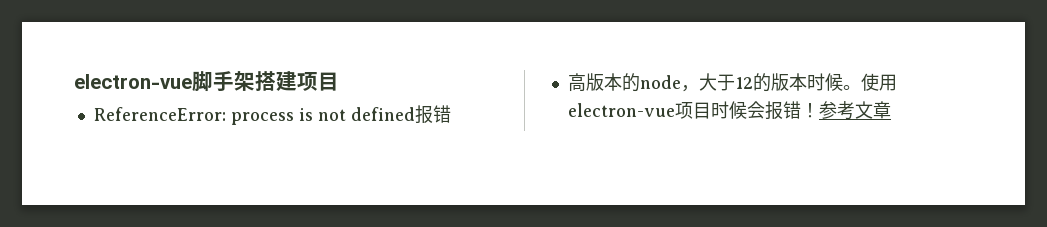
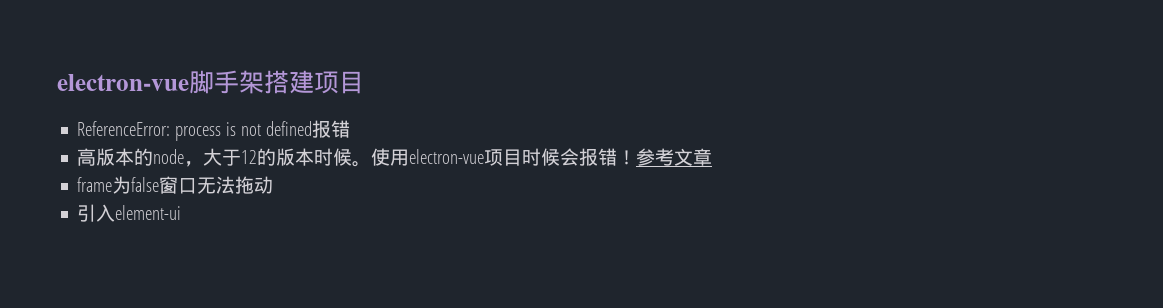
+ frame为false窗口无法拖动
+ 引入element-ui

